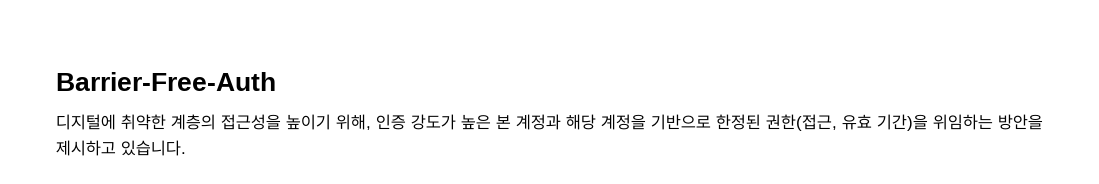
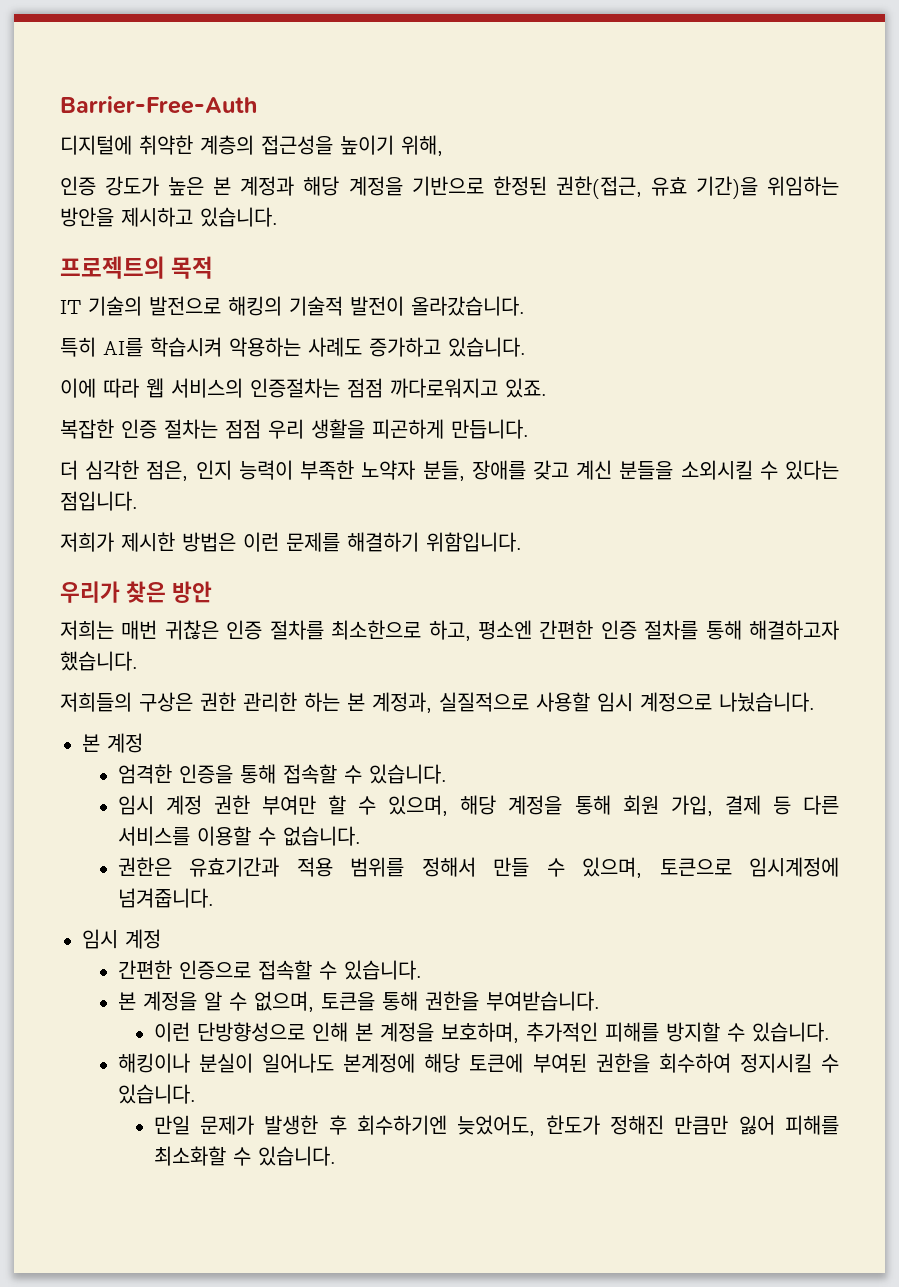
- 디지털에 취약한 계층의 접근성을 높이기 위해, 인증 강도가 높은 본 계정과 해당 계정을 기반으로 한정된 권한(접근, 유효 기간)을 위임하는 방안을 제시하고 있습니다.
+ 디지털에 취약한 계층의 접근성을 높이기 위해,
+ 인증 강도가 높은 본 계정과 해당 계정을 기반으로 한정된 권한(접근, 유효 기간)을 위임하는 방안을 제시하고 있습니다.
+ 프로젝트의 목적
+ IT 기술의 발전으로 해킹의 기술적 발전이 올라갔습니다.
+ 특히 AI를 학습시켜 악용하는 사례도 증가하고 있습니다.
+ 이에 따라 웹 서비스의 인증절차는 점점 까다로워지고 있죠.
+ 복잡한 인증 절차는 점점 우리 생활을 피곤하게 만듭니다.
+ 더 심각한 점은, 인지 능력이 부족한 노약자 분들, 장애를 갖고 계신 분들을 소외시킬 수 있다는 점입니다.
+ 저희가 제시한 방법은 이런 문제를 해결하기 위함입니다.
+ 우리가 찾은 방안
+ 저희는 매번 귀찮은 인증 절차를 최소한으로 하고, 평소엔 간편한 인증 절차를 통해 해결하고자 했습니다.
+ 저희들의 구상은 권한 관리한 하는 본 계정과, 실질적으로 사용할 임시 계정으로 나눴습니다.
+ 본 계정
+ 엄격한 인증을 통해 접속할 수 있습니다.
+ 임시 계정 권한 부여만 할 수 있으며, 해당 계정을 통해 회원 가입, 결제 등 다른 서비스를 이용할 수 없습니다.
+ 권한은 유효기간과 적용 범위를 정해서 만들 수 있으며, 토큰으로 임시계정에 넘겨줍니다.
+ 임시 계정
+ 간편한 인증으로 접속할 수 있습니다.
+ 본 계정을 알 수 없으며, 토큰을 통해 권한을 부여받습니다.
+ 이런 단방향성으로 인해 본 계정을 보호하며, 추가적인 피해를 방지할 수 있습니다.
+ 해킹이나 분실이 일어나도 본계정에 해당 토큰에 부여된 권한을 회수하여 정지시킬 수 있습니다.
+ 만일 문제가 발생한 후 회수하기엔 늦었어도, 한도가 정해진 만큼만 잃어 피해를 최소화할 수 있습니다.

